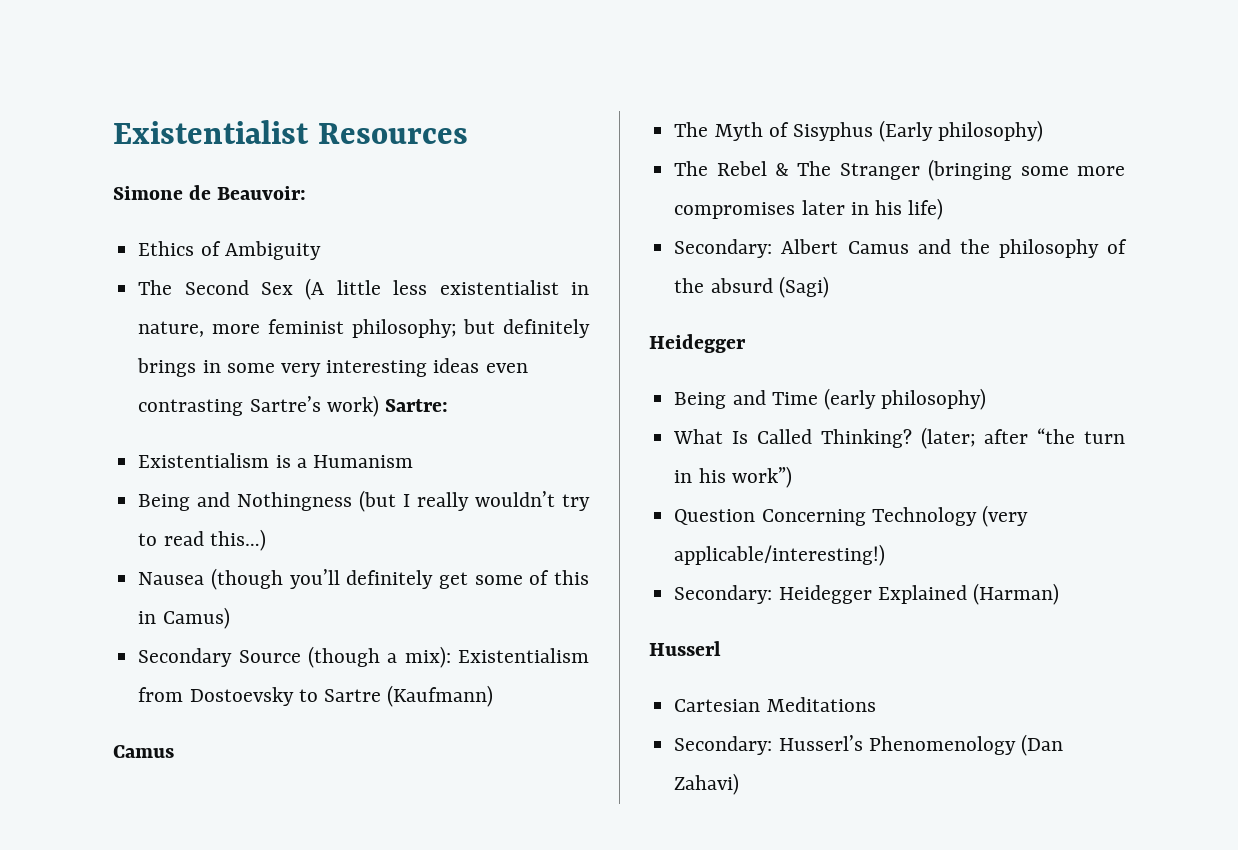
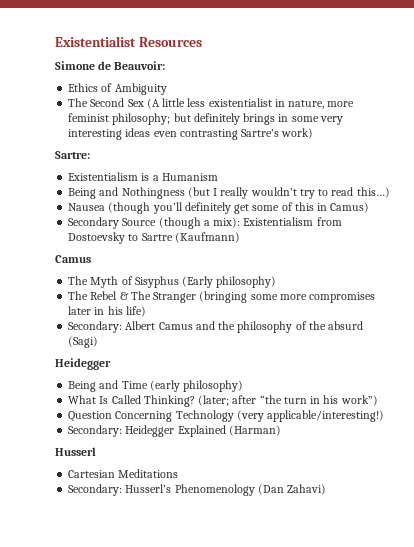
- The Second Sex (A little less existentialist in nature, more feminist philosophy; but definitely brings in some very interesting ideas even contrasting Sartre’s work) Sartre:
+ The Second Sex (A little less existentialist in nature, more feminist philosophy; but definitely brings in some very interesting ideas even contrasting Sartre’s work)
+ Sartre:

